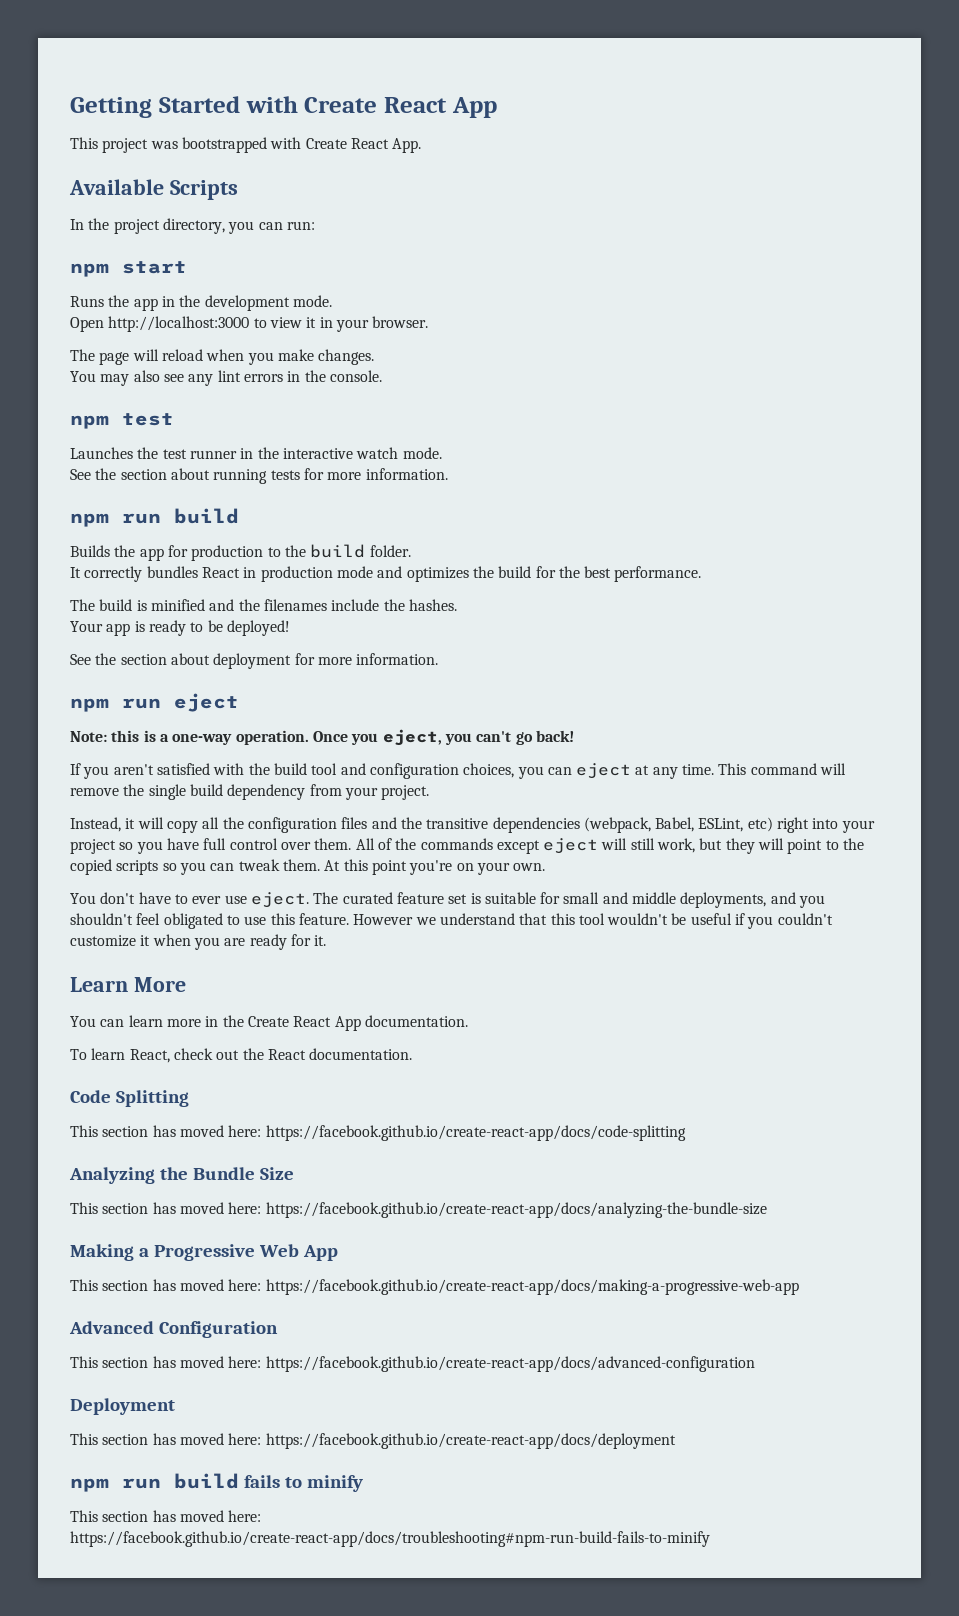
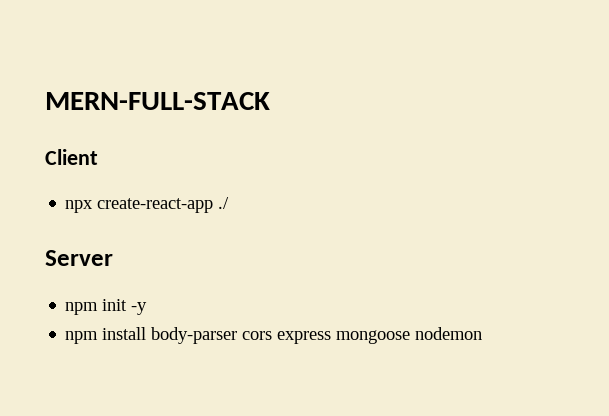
- Getting Started with Create React App
- This project was bootstrapped with Create React App.
- Available Scripts
- In the project directory, you can run:
- npm start
- Runs the app in the development mode.
- Open http://localhost:3000 to view it in your browser.
- The page will reload when you make changes.
- You may also see any lint errors in the console.
- npm test
- Launches the test runner in the interactive watch mode.
- See the section about running tests for more information.
- npm run build
- Builds the app for production to the build folder.
- It correctly bundles React in production mode and optimizes the build for the best performance.
- The build is minified and the filenames include the hashes.
- Your app is ready to be deployed!
- See the section about deployment for more information.
- npm run eject
- Note: this is a one-way operation. Once you eject, you can't go back!
- If you aren't satisfied with the build tool and configuration choices, you can eject at any time. This command will remove the single build dependency from your project.
- Instead, it will copy all the configuration files and the transitive dependencies (webpack, Babel, ESLint, etc) right into your project so you have full control over them. All of the commands except eject will still work, but they will point to the copied scripts so you can tweak them. At this point you're on your own.
- You don't have to ever use eject. The curated feature set is suitable for small and middle deployments, and you shouldn't feel obligated to use this feature. However we understand that this tool wouldn't be useful if you couldn't customize it when you are ready for it.
- Learn More
- You can learn more in the Create React App documentation.
- To learn React, check out the React documentation.
- Code Splitting
- This section has moved here: https://facebook.github.io/create-react-app/docs/code-splitting
- Analyzing the Bundle Size
- This section has moved here: https://facebook.github.io/create-react-app/docs/analyzing-the-bundle-size
- Making a Progressive Web App
- This section has moved here: https://facebook.github.io/create-react-app/docs/making-a-progressive-web-app
- Advanced Configuration
- This section has moved here: https://facebook.github.io/create-react-app/docs/advanced-configuration
- Deployment
- This section has moved here: https://facebook.github.io/create-react-app/docs/deployment
- npm run build fails to minify
- This section has moved here: https://facebook.github.io/create-react-app/docs/troubleshooting#npm-run-build-fails-to-minify
+ MERN-FULL-STACK
+ Client
+ npx create-react-app ./
+ Server
+ npm init -y
+ npm install body-parser cors express mongoose nodemon

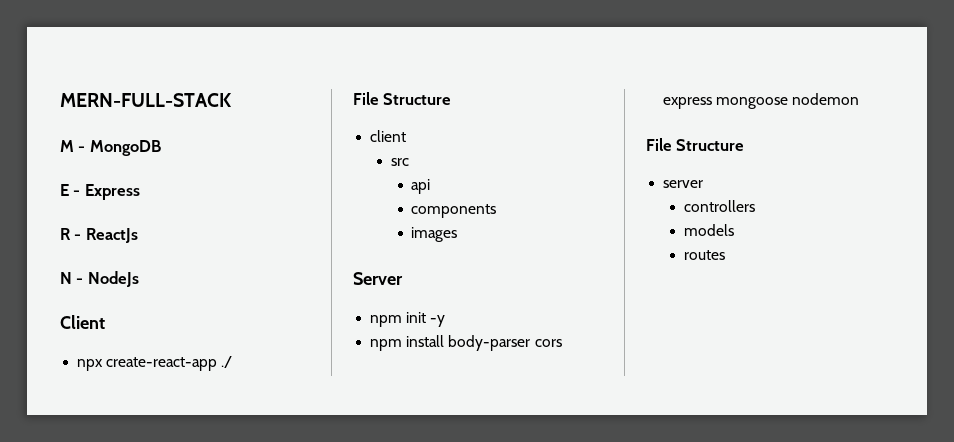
+ M - MongoDB
+ E - Express
+ R - ReactJs
+ N - NodeJs
  Client
  npx create-react-app ./
+ File Structure
+ client
+ src
+ api
+ components
+ images
  npm install body-parser cors express mongoose nodemon
+ File Structure
+ server
+ controllers
+ models
+ routes

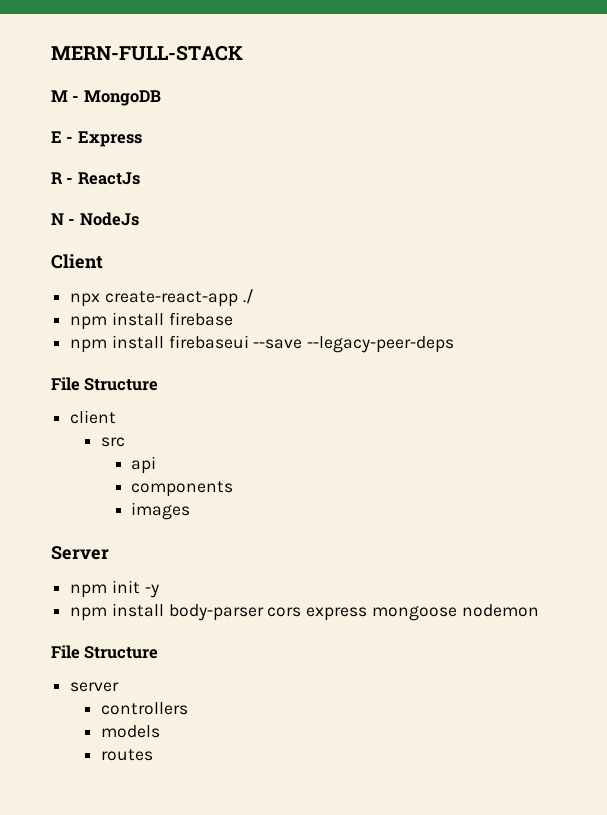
+ npm install firebase
+ npm install firebaseui --save --legacy-peer-deps

